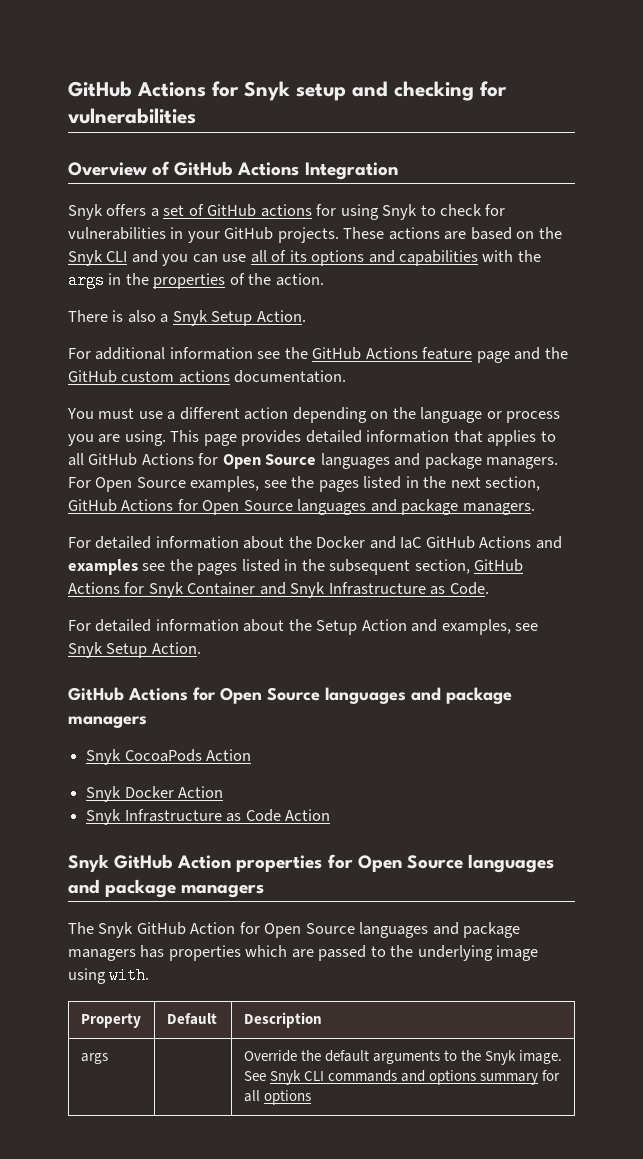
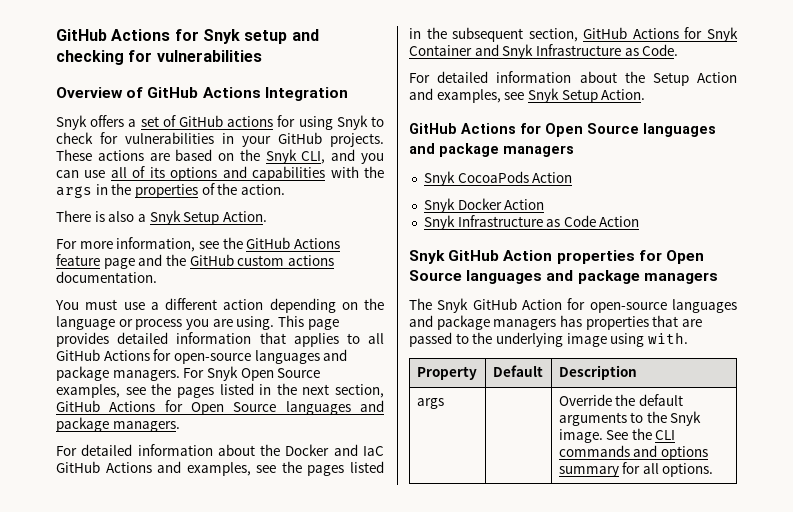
- These actions are based on the Snyk CLI and you can use all of its options and capabilities with the args in the properties of the action.
+ These actions are based on the Snyk CLI, and you can use all of its options and capabilities with the args in the properties of the action.
- For additional information see the GitHub Actions feature page and the GitHub custom actions documentation.
+ For more information, see the GitHub Actions feature page and the GitHub custom actions documentation.
- This page provides detailed information that applies to all GitHub Actions for Open Source languages and package managers.
+ This page provides detailed information that applies to all GitHub Actions for open-source languages and package managers.
- For Open Source examples, see the pages listed in the next section, GitHub Actions for Open Source languages and package managers.
+ For Snyk Open Source examples, see the pages listed in the next section, GitHub Actions for Open Source languages and package managers.
- For detailed information about the Docker and IaC GitHub Actions and examples see the pages listed in the subsequent section, GitHub Actions for Snyk Container and Snyk Infrastructure as Code.
+ For detailed information about the Docker and IaC GitHub Actions and examples, see the pages listed in the subsequent section, GitHub Actions for Snyk Container and Snyk Infrastructure as Code.
- The Snyk GitHub Action for Open Source languages and package managers has properties which are passed to the underlying image using with.
+ The Snyk GitHub Action for open-source languages and package managers has properties that are passed to the underlying image using with.
- args | | Override the default arguments to the Snyk image. See Snyk CLI commands and options summary for all options
+ args | | Override the default arguments to the Snyk image. See the CLI commands and options summary for all options.

